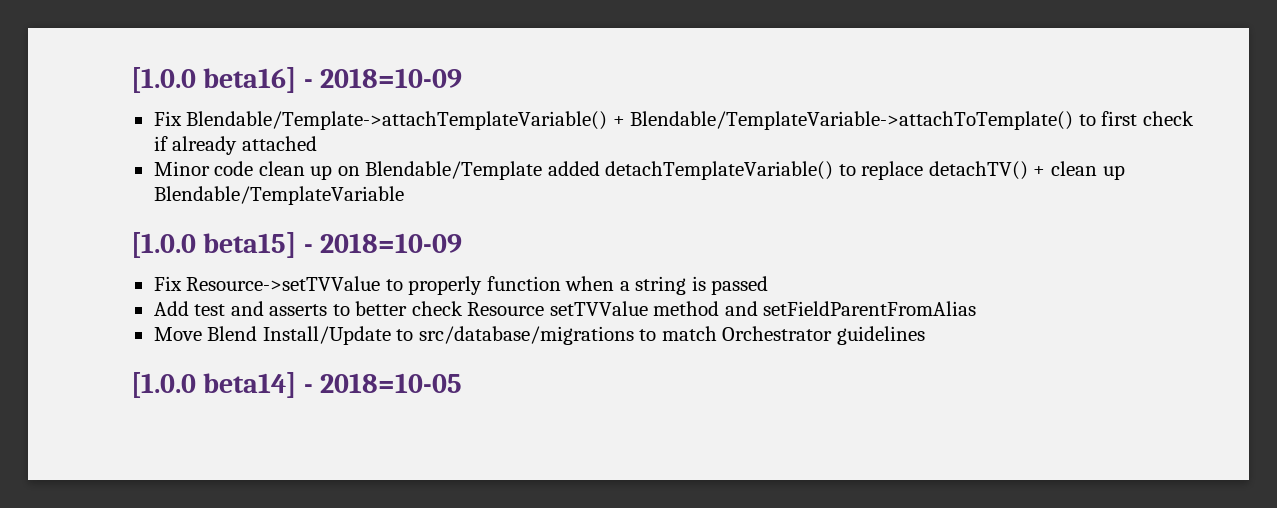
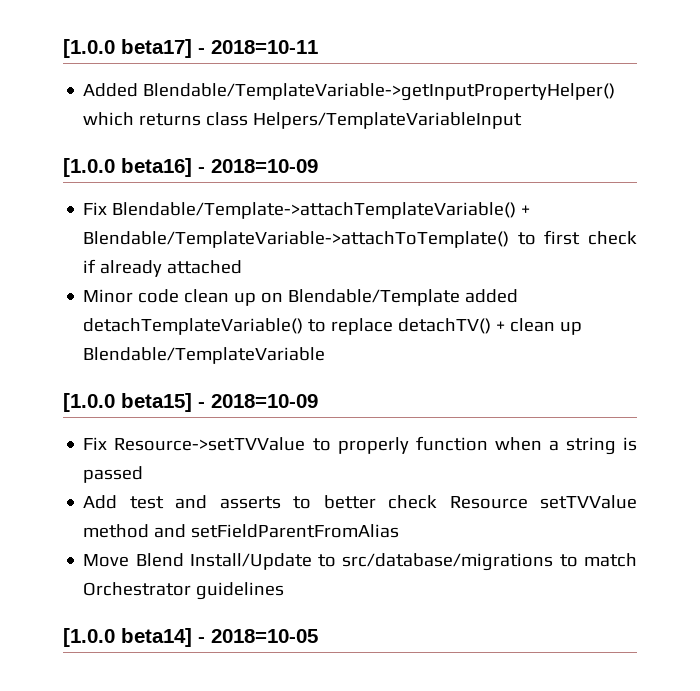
+ [1.0.0 beta17] - 2018=10-11
+ Added Blendable/TemplateVariable->getInputPropertyHelper() which returns class Helpers/TemplateVariableInput

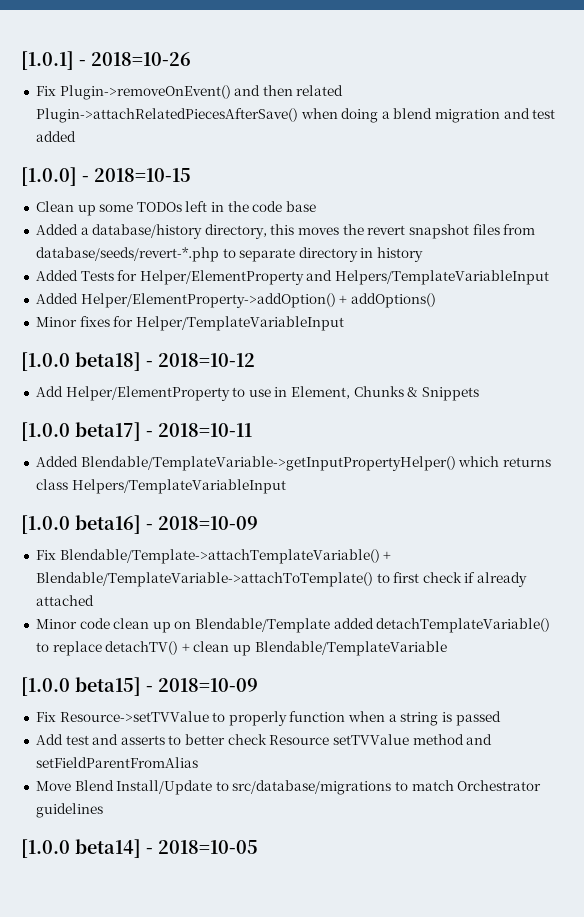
+ [1.0.1] - 2018=10-26
+ Fix Plugin->removeOnEvent() and then related Plugin->attachRelatedPiecesAfterSave() when doing a blend migration and test added
+ [1.0.0] - 2018=10-15
+ Clean up some TODOs left in the code base
+ Added a database/history directory, this moves the revert snapshot files from database/seeds/revert-*.php to separate directory in history
+ Added Tests for Helper/ElementProperty and Helpers/TemplateVariableInput
+ Added Helper/ElementProperty->addOption() + addOptions()
+ Minor fixes for Helper/TemplateVariableInput
+ [1.0.0 beta18] - 2018=10-12
+ Add Helper/ElementProperty to use in Element, Chunks & Snippets

